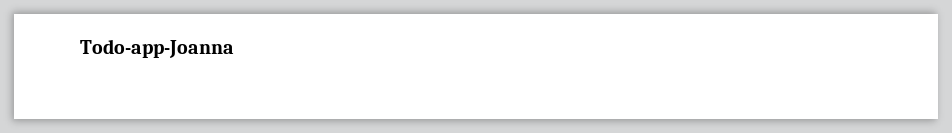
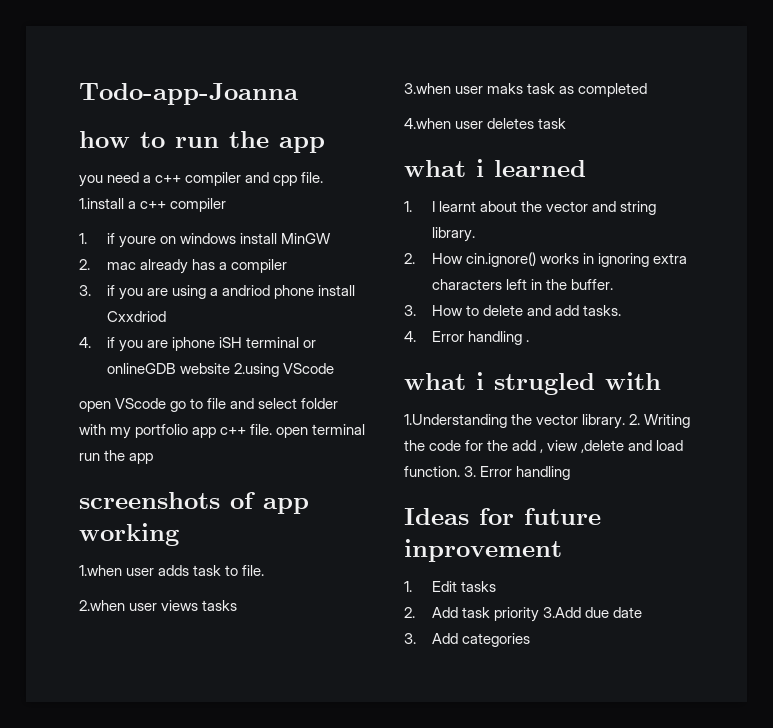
+ how to run the app
+ you need a c++ compiler and cpp file. 1.install a c++ compiler
+ 1. if youre on windows install MinGW
+ 2. mac already has a compiler
+ 3. if you are using a andriod phone install Cxxdriod
+ 4. if you are iphone iSH terminal or onlineGDB website 2.using VScode
+ open VScode go to file and select folder with my portfolio app c++ file. open terminal run the app
+ screenshots of app working
+ 1.when user adds task to file.
+ 2.when user views tasks
+ 3.when user maks task as completed
+ 4.when user deletes task
+ what i learned
+ 1. I learnt about the vector and string library.
+ 2. How cin.ignore() works in ignoring extra characters left in the buffer.
+ 3. How to delete and add tasks.
+ 4. Error handling .
+ what i strugled with
+ 1.Understanding the vector library. 2. Writing the code for the add , view ,delete and load function. 3. Error handling
+ Ideas for future inprovement
+ 1. Edit tasks
+ 2. Add task priority 3.Add due date
+ 3. Add categories

